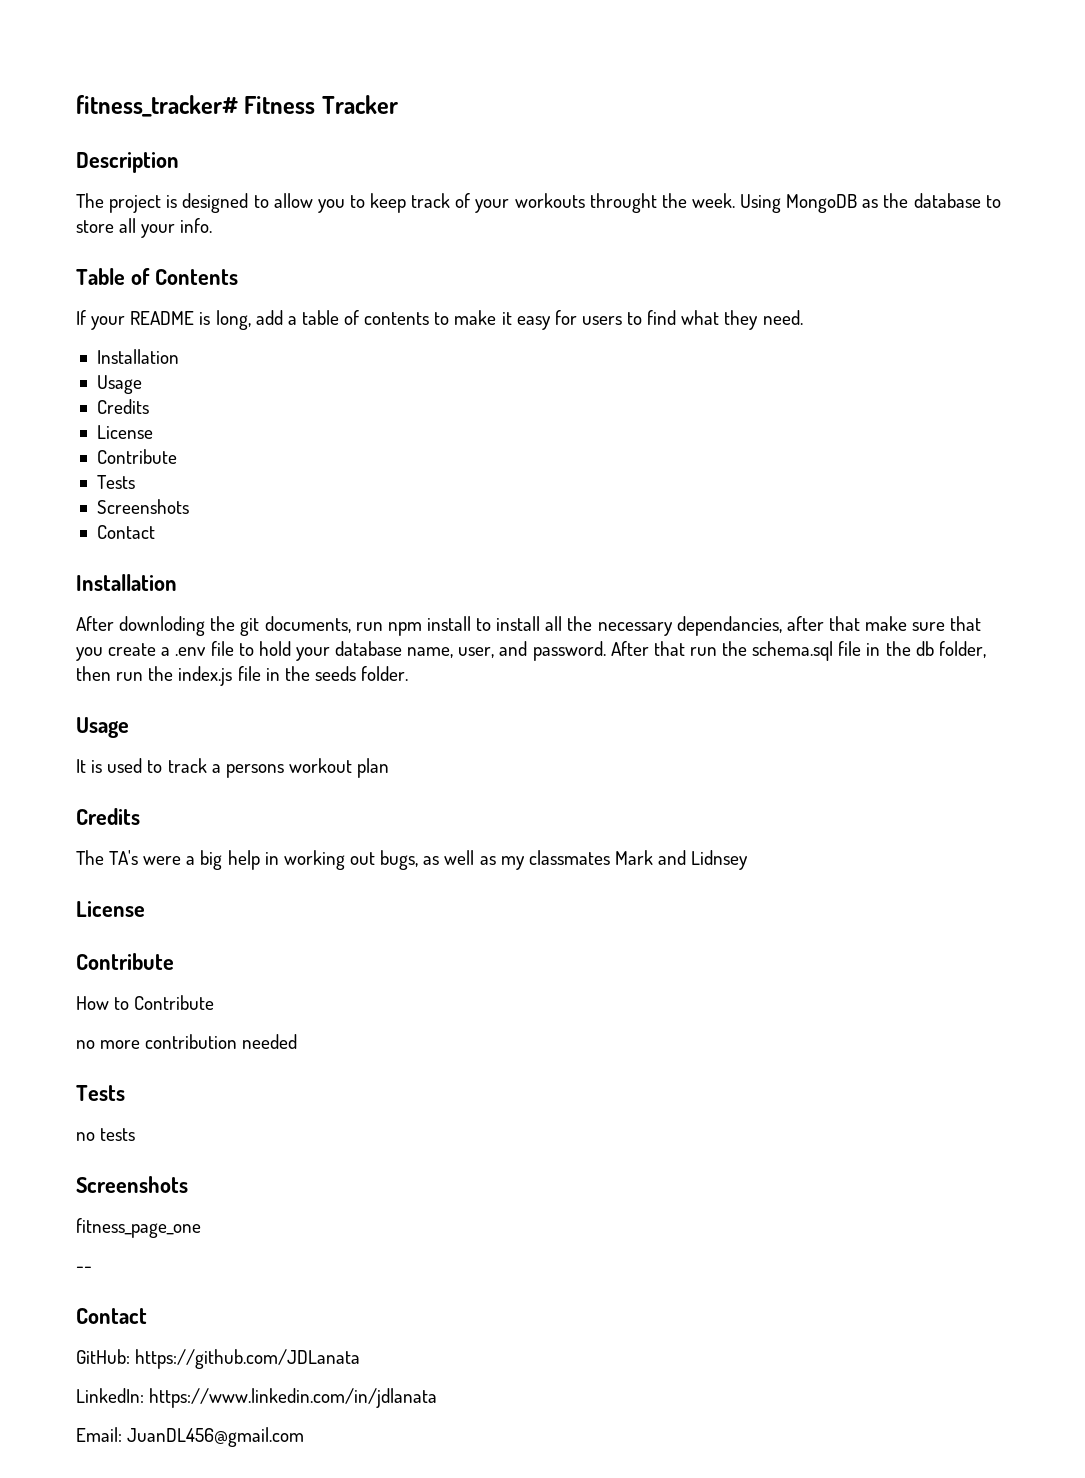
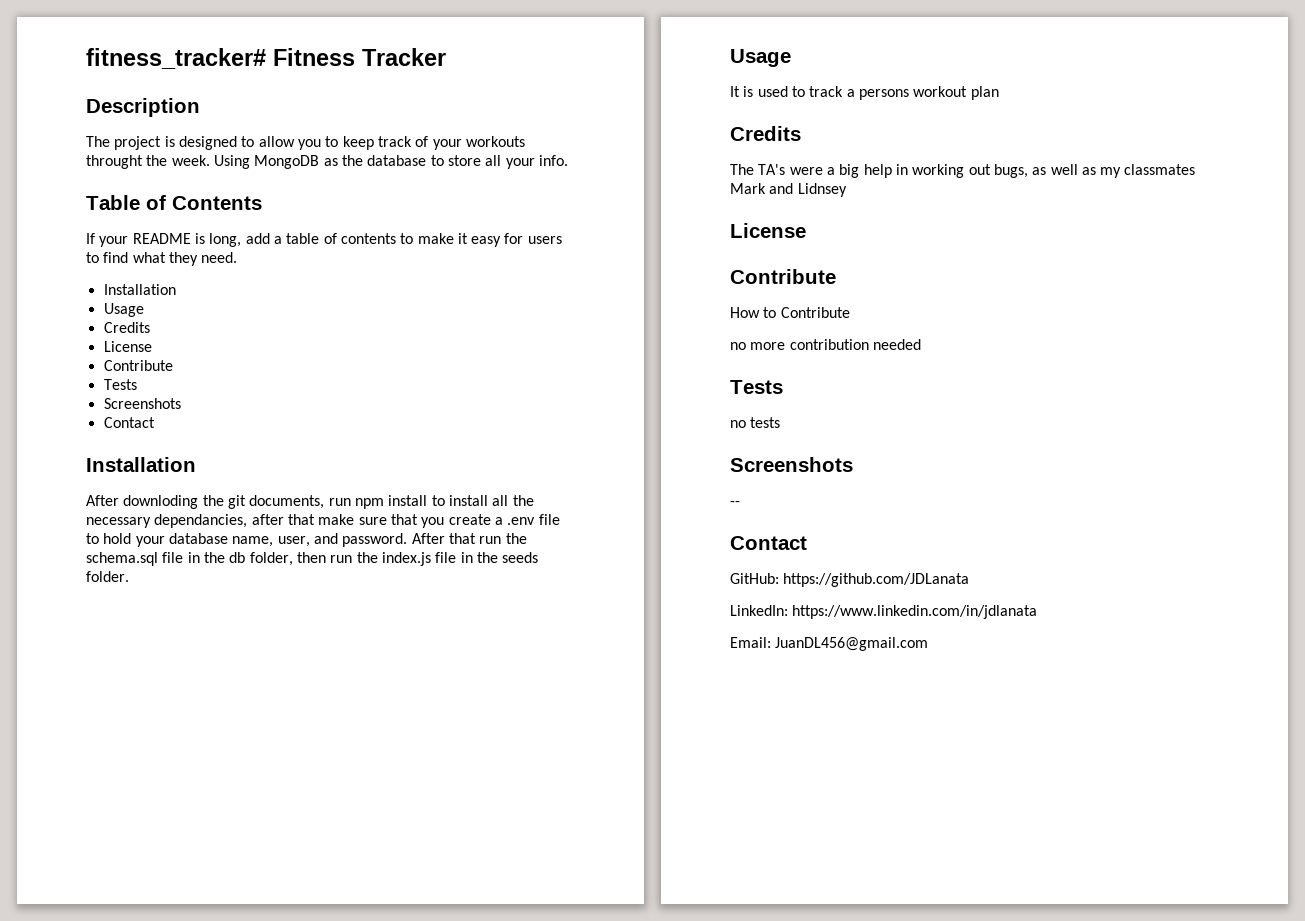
- fitness_page_one

